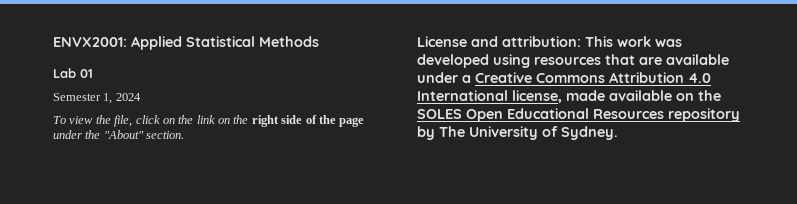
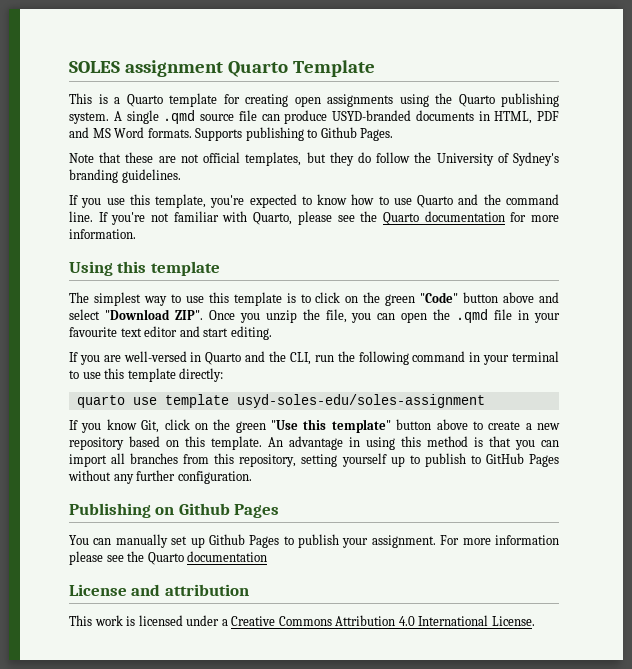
- ENVX2001: Applied Statistical Methods
- Lab 01
- Semester 1, 2024
- To view the file, click on the link on the right side of the page under the "About" section.
+ SOLES assignment Quarto Template
+ This is a Quarto template for creating open assignments using the Quarto publishing system. A single .qmd source file can produce USYD-branded documents in HTML, PDF and MS Word formats. Supports publishing to Github Pages.
+ Note that these are not official templates, but they do follow the University of Sydney's branding guidelines.
+ If you use this template, you're expected to know how to use Quarto and the command line. If you're not familiar with Quarto, please see the Quarto documentation for more information.
+ Using this template
+ The simplest way to use this template is to click on the green "Code" button above and select "Download ZIP". Once you unzip the file, you can open the .qmd file in your favourite text editor and start editing.
+ If you are well-versed in Quarto and the CLI, run the following command in your terminal to use this template directly:
+ quarto use template usyd-soles-edu/soles-assignment
+ If you know Git, click on the green "Use this template" button above to create a new repository based on this template. An advantage in using this method is that you can import all branches from this repository, setting yourself up to publish to GitHub Pages without any further configuration.
+ Publishing on Github Pages
+ You can manually set up Github Pages to publish your assignment. For more information please see the Quarto documentation
- License and attribution: This work was developed using resources that are available under a Creative Commons Attribution 4.0 International license, made available on the SOLES Open Educational Resources repository by The University of Sydney.
+ License and attribution
+ This work is licensed under a Creative Commons Attribution 4.0 International License.

